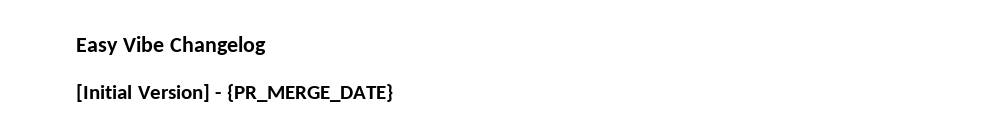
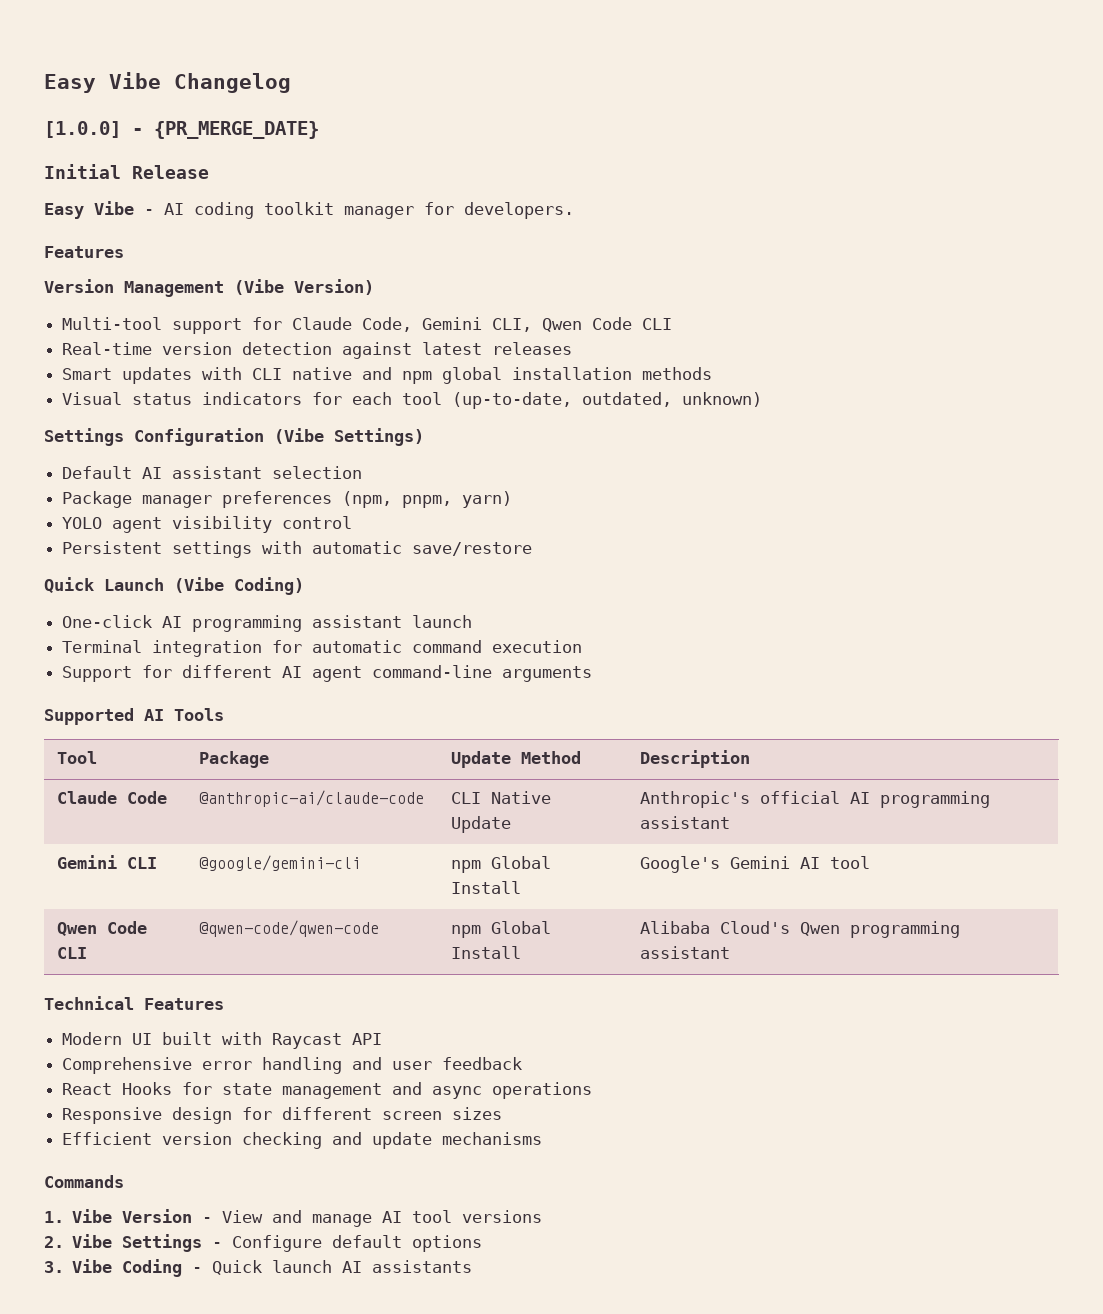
- [Initial Version] - {PR_MERGE_DATE}
+ [1.0.0] - {PR_MERGE_DATE}
+ Initial Release
+ Easy Vibe - AI coding toolkit manager for developers.
+ Features
+ Version Management (Vibe Version)
+ Multi-tool support for Claude Code, Gemini CLI, Qwen Code CLI
+ Real-time version detection against latest releases
+ Smart updates with CLI native and npm global installation methods
+ Visual status indicators for each tool (up-to-date, outdated, unknown)
+ Settings Configuration (Vibe Settings)
+ Default AI assistant selection
+ Package manager preferences (npm, pnpm, yarn)
+ YOLO agent visibility control
+ Persistent settings with automatic save/restore
+ Quick Launch (Vibe Coding)
+ One-click AI programming assistant launch
+ Terminal integration for automatic command execution
+ Support for different AI agent command-line arguments
+ Supported AI Tools
+ Tool | Package | Update Method | Description
+ Claude Code | @anthropic-ai/claude-code | CLI Native Update | Anthropic's official AI programming assistant
+ Gemini CLI | @google/gemini-cli | npm Global Install | Google's Gemini AI tool
+ Qwen Code CLI | @qwen-code/qwen-code | npm Global Install | Alibaba Cloud's Qwen programming assistant
+ Technical Features
+ Modern UI built with Raycast API
+ Comprehensive error handling and user feedback
+ React Hooks for state management and async operations
+ Responsive design for different screen sizes
+ Efficient version checking and update mechanisms
+ Commands
+ 1. Vibe Version - View and manage AI tool versions
+ 2. Vibe Settings - Configure default options
+ 3. Vibe Coding - Quick launch AI assistants

